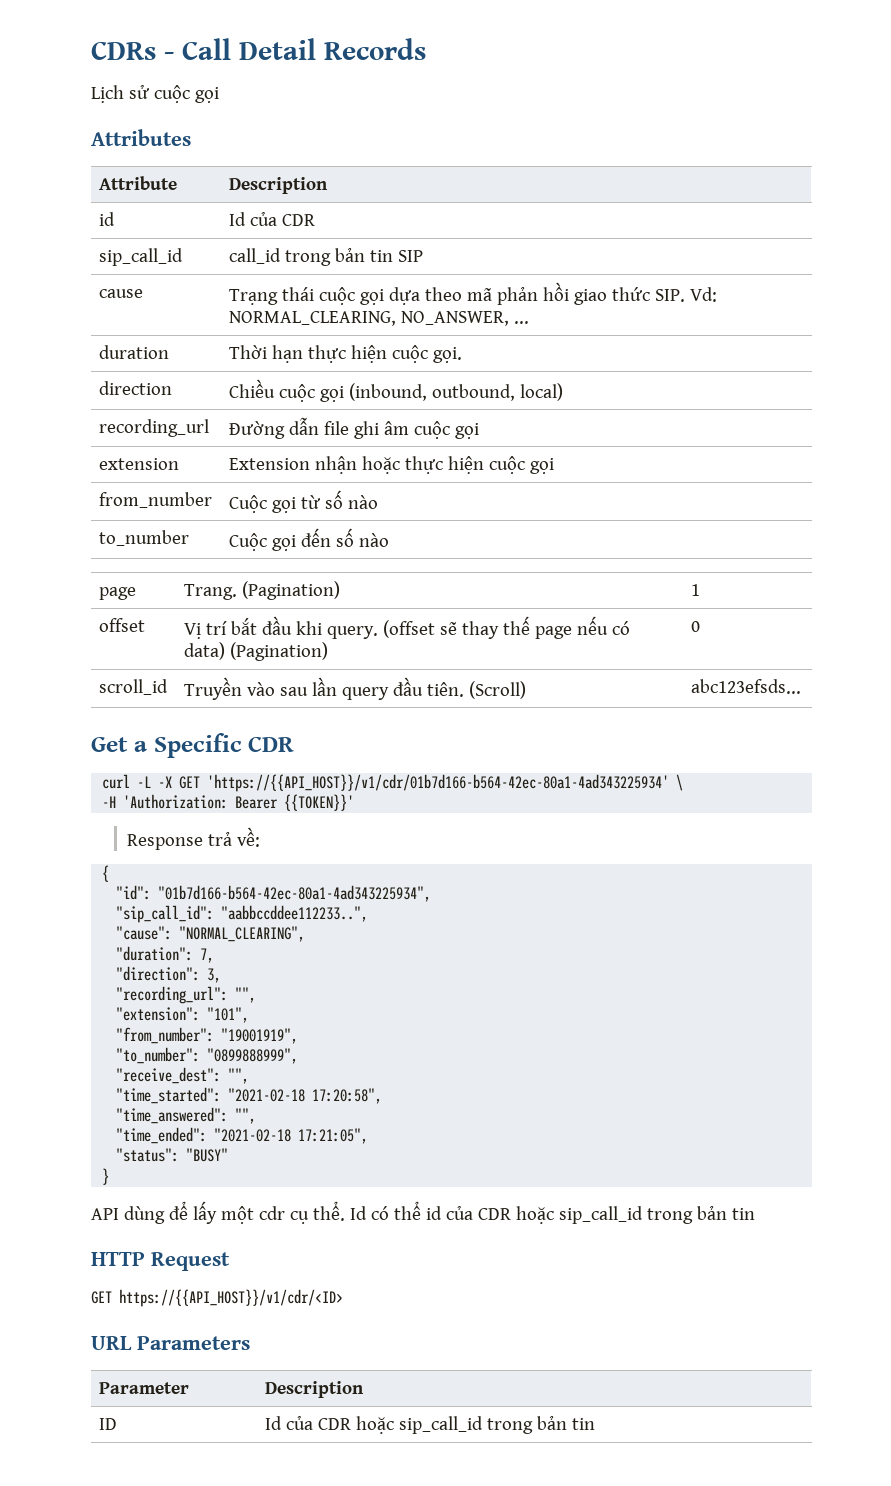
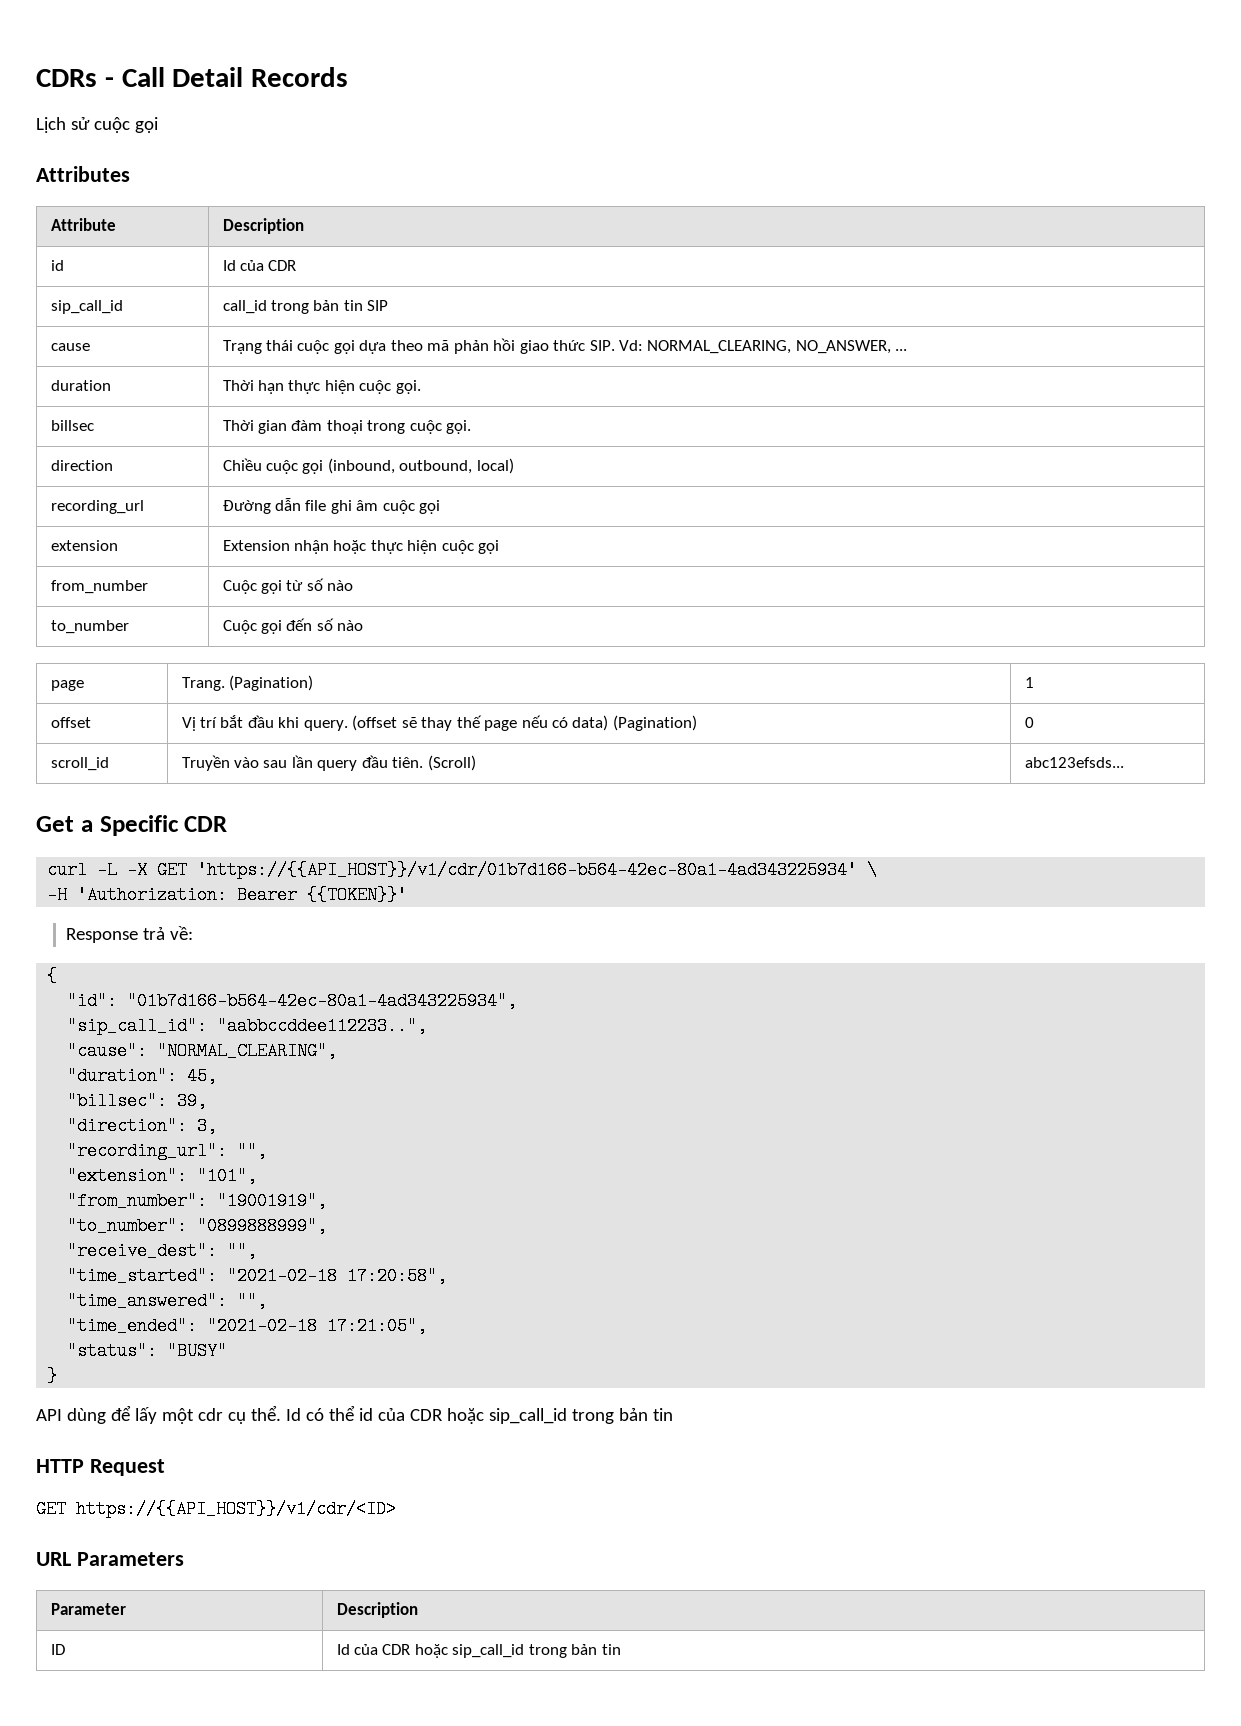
+ billsec | Thời gian đàm thoại trong cuộc gọi.
- "duration": 7,
+ "duration": 45,
+ "billsec": 39,

